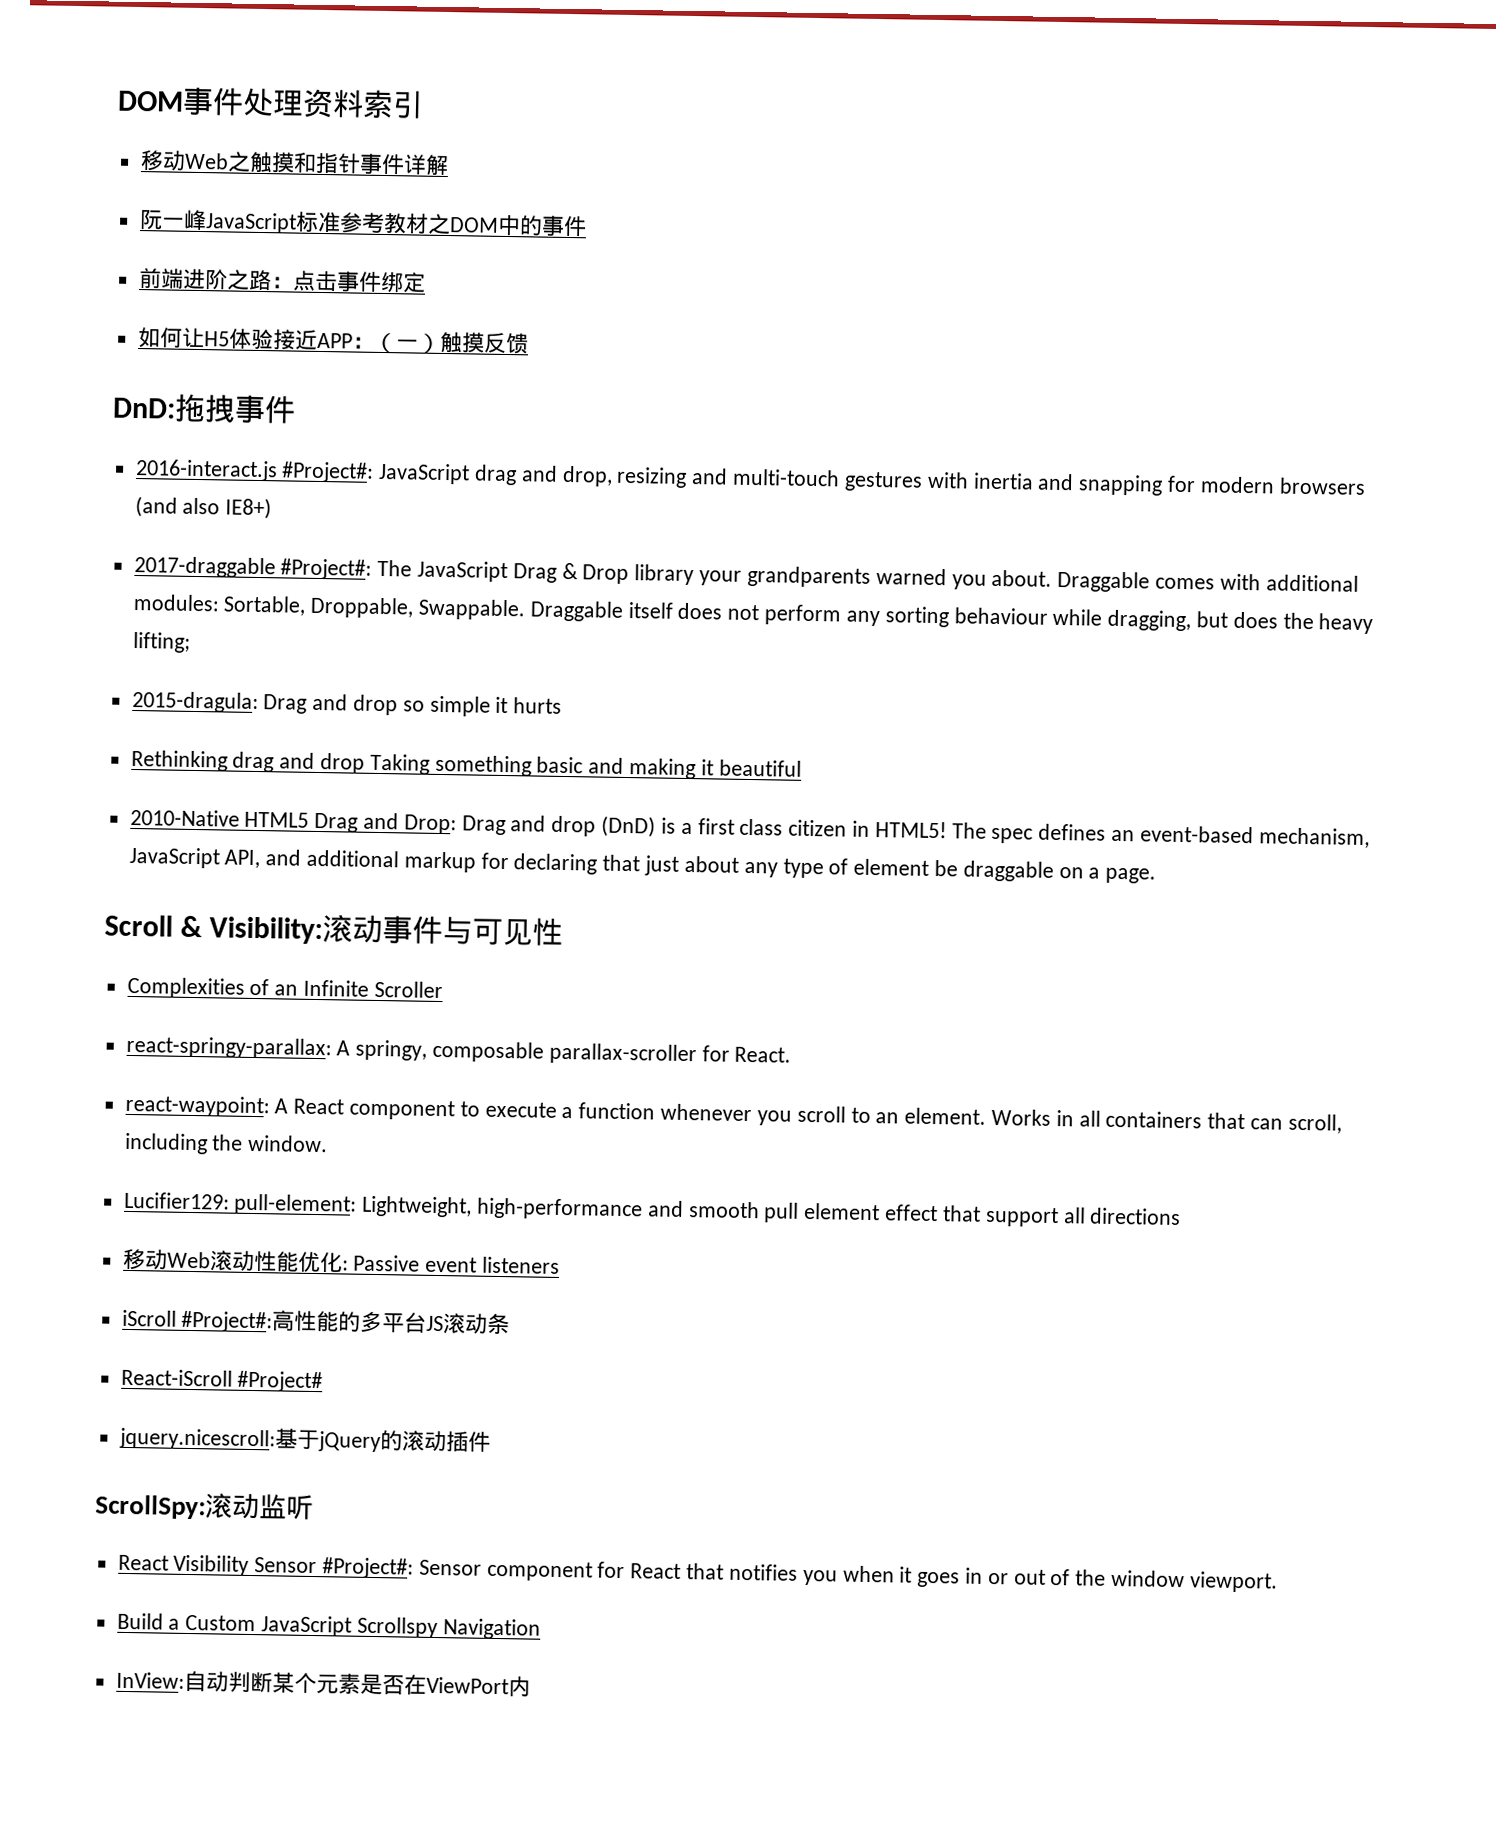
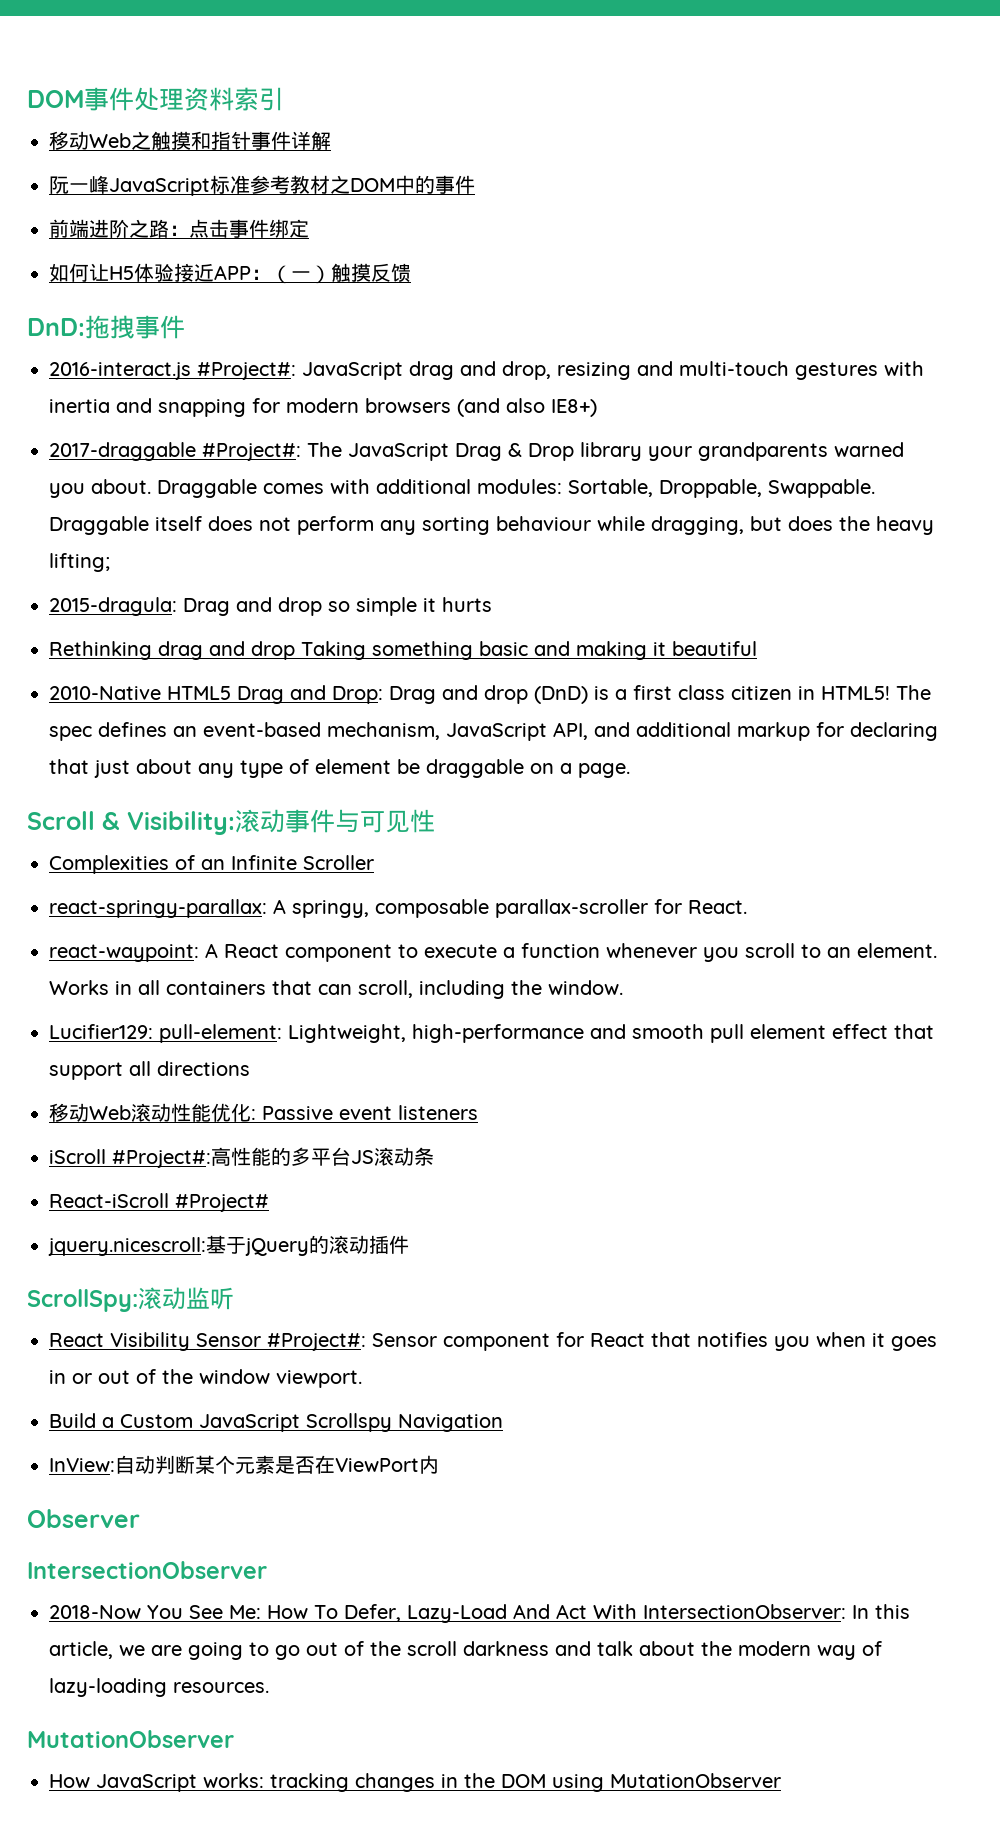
+ Observer
+ IntersectionObserver
+ 2018-Now You See Me: How To Defer, Lazy-Load And Act With IntersectionObserver: In this article, we are going to go out of the scroll darkness and talk about the modern way of lazy-loading resources.
+ MutationObserver
+ How JavaScript works: tracking changes in the DOM using MutationObserver

